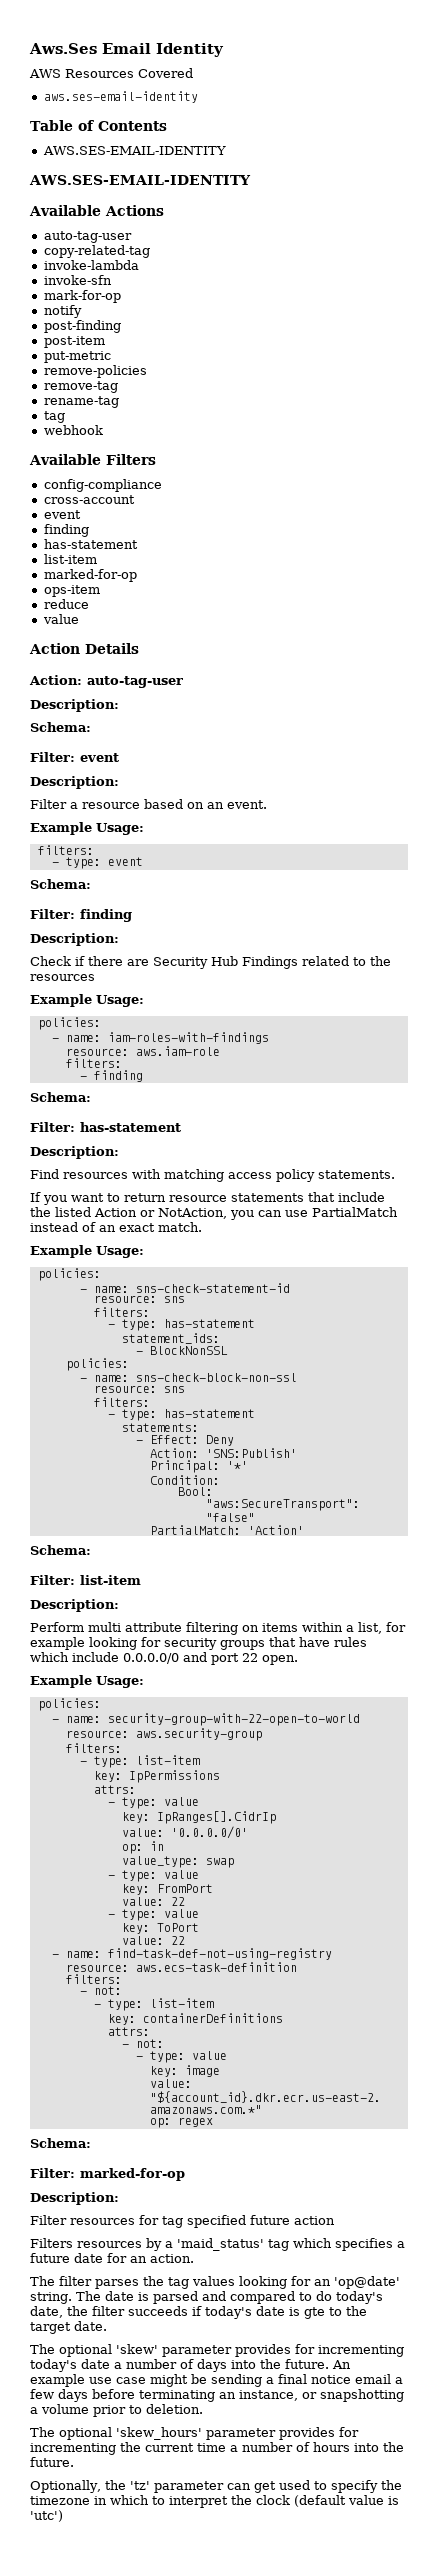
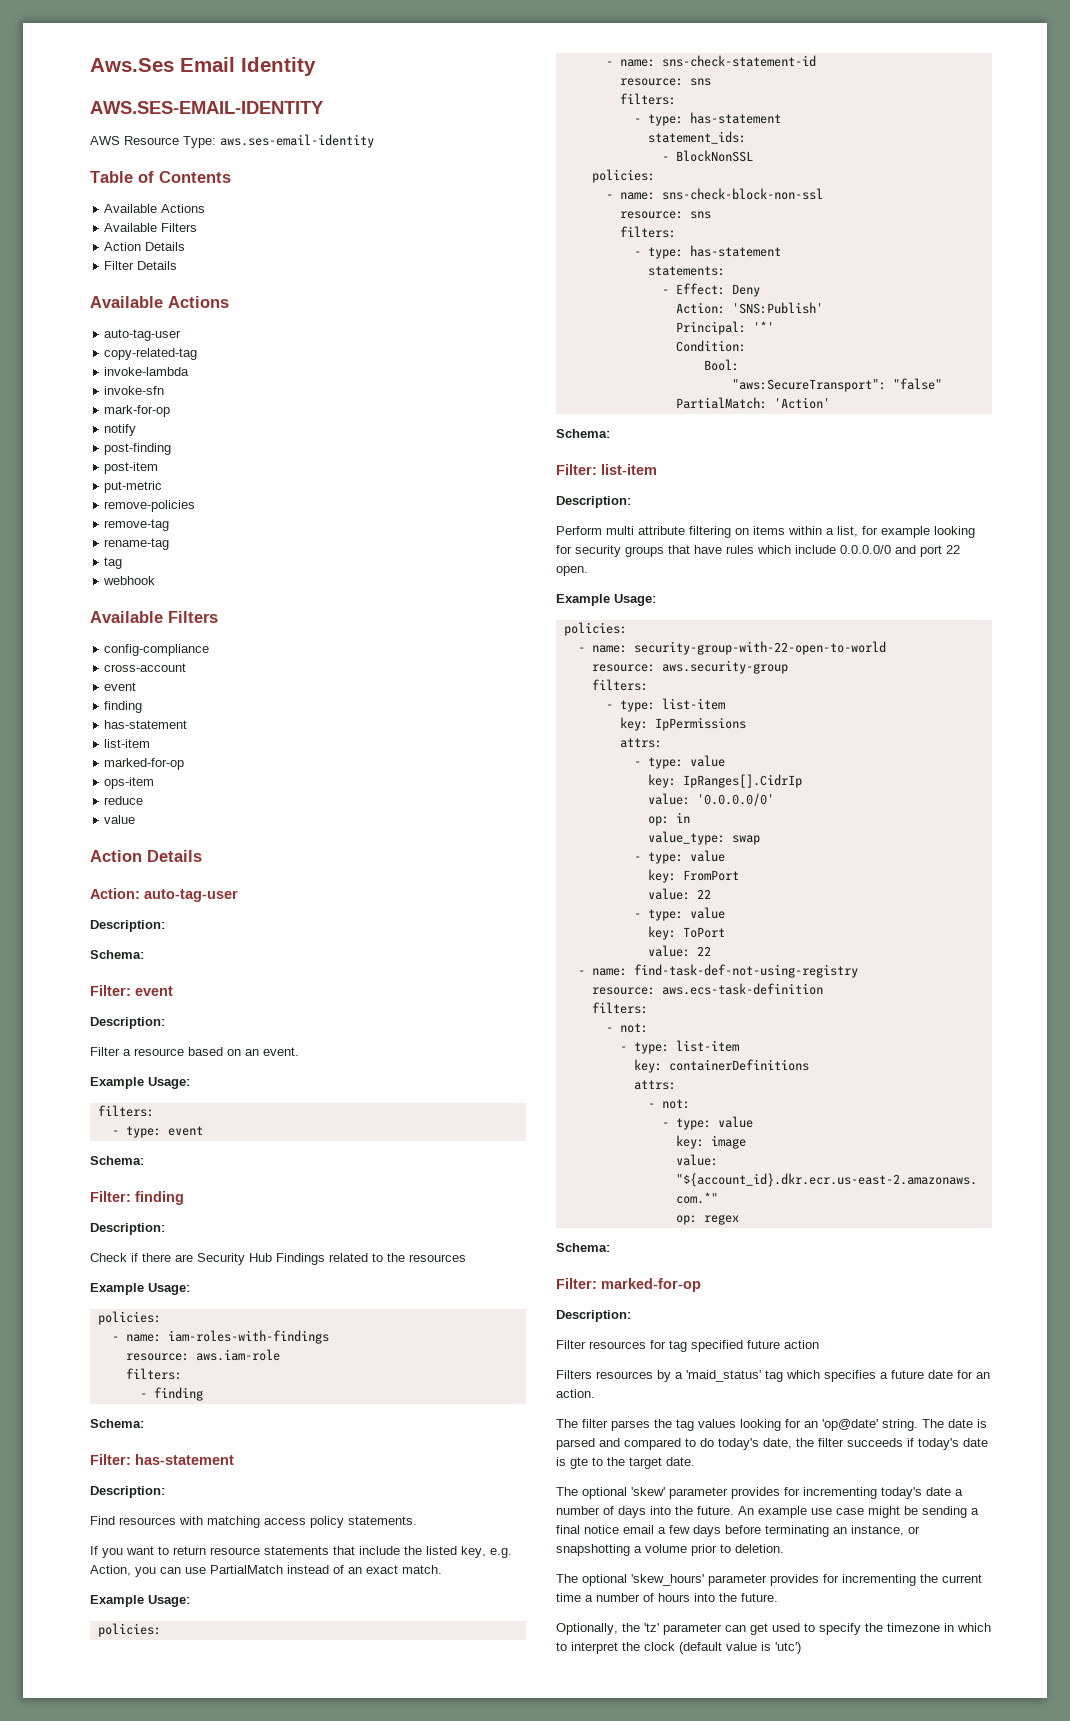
+ AWS.SES-EMAIL-IDENTITY
- AWS Resources Covered
- aws.ses-email-identity
+ AWS Resource Type: aws.ses-email-identity
  Table of Contents
- AWS.SES-EMAIL-IDENTITY
- AWS.SES-EMAIL-IDENTITY
+ Available Actions
+ Available Filters
+ Action Details
+ Filter Details
- If you want to return resource statements that include the listed Action or NotAction, you can use PartialMatch instead of an exact match.
+ If you want to return resource statements that include the listed key, e.g. Action, you can use PartialMatch instead of an exact match.

